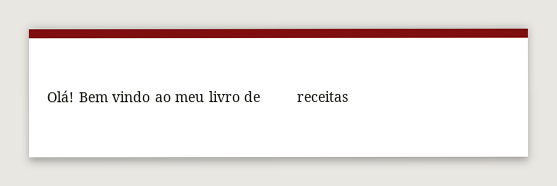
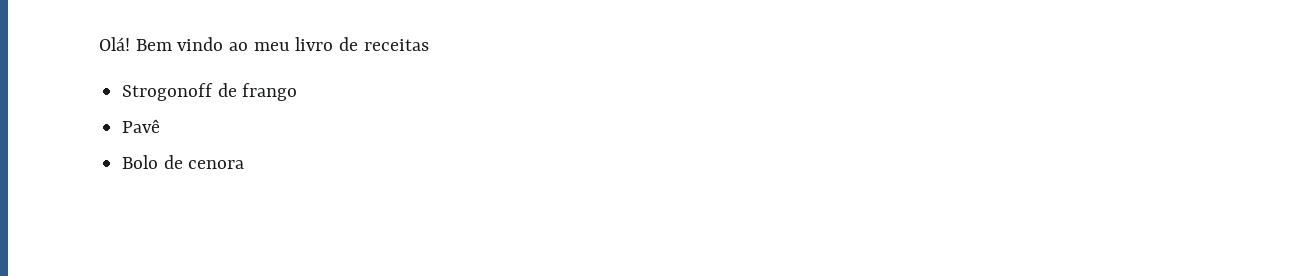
+ Strogonoff de frango
+ Pavê
+ Bolo de cenora

